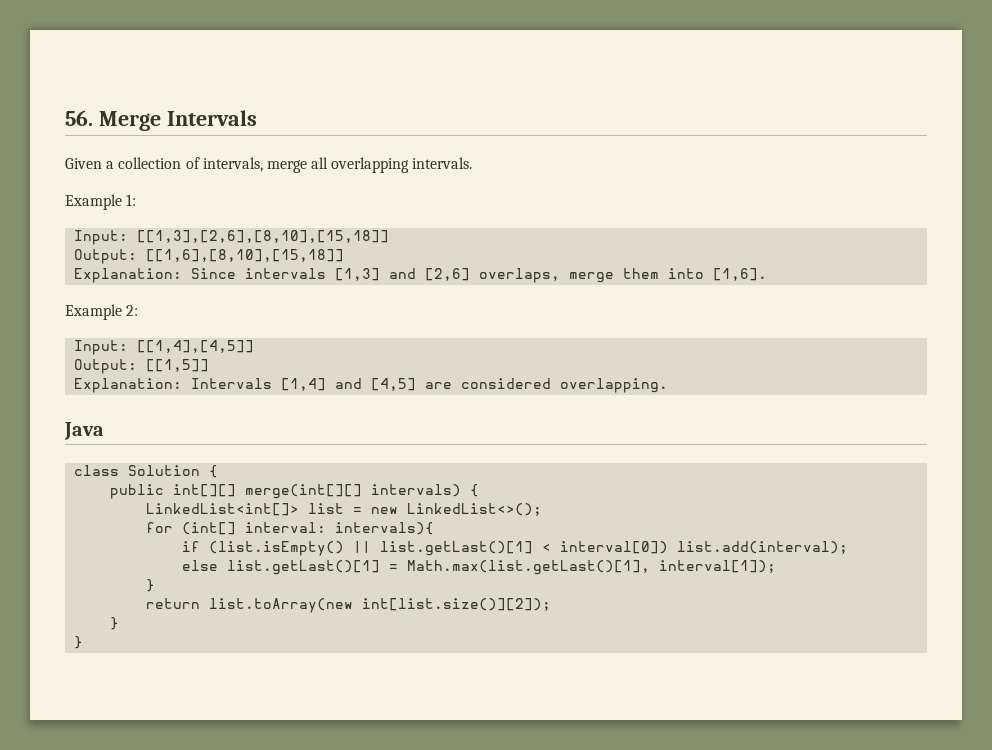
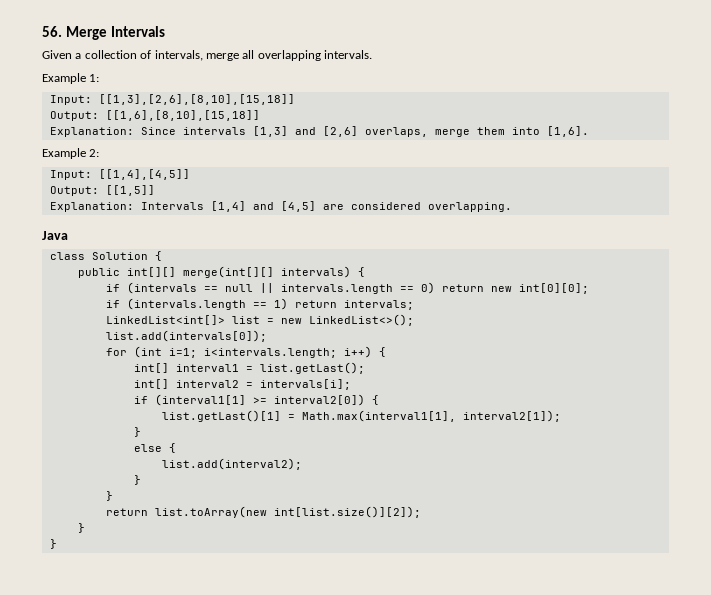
+ if (intervals == null || intervals.length == 0) return new int[0][0];
+ if (intervals.length == 1) return intervals;
+ list.add(intervals[0]);
- for (int[] interval: intervals){
- if (list.isEmpty() || list.getLast()[1] < interval[0]) list.add(interval);
- else list.getLast()[1] = Math.max(list.getLast()[1], interval[1]);
+ for (int i=1; i<intervals.length; i++) {
+ int[] interval1 = list.getLast();
+ int[] interval2 = intervals[i];
+ if (interval1[1] >= interval2[0]) {
+ list.getLast()[1] = Math.max(interval1[1], interval2[1]);
+ }
+ else {
+ list.add(interval2);
+ }

